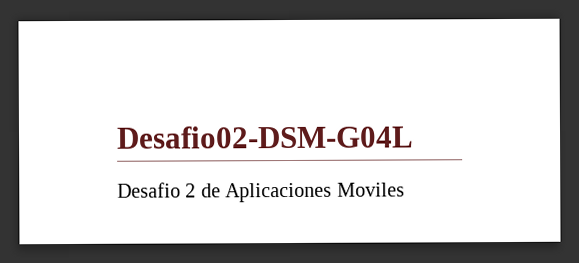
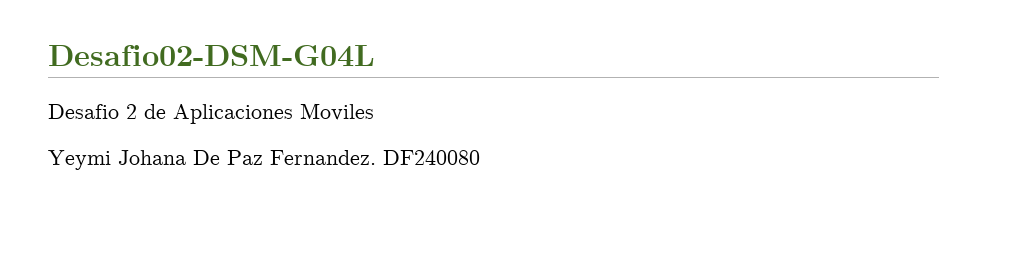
+ Yeymi Johana De Paz Fernandez. DF240080

